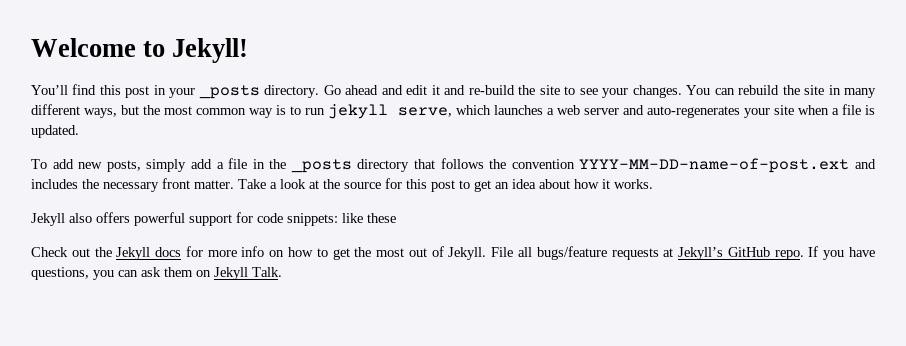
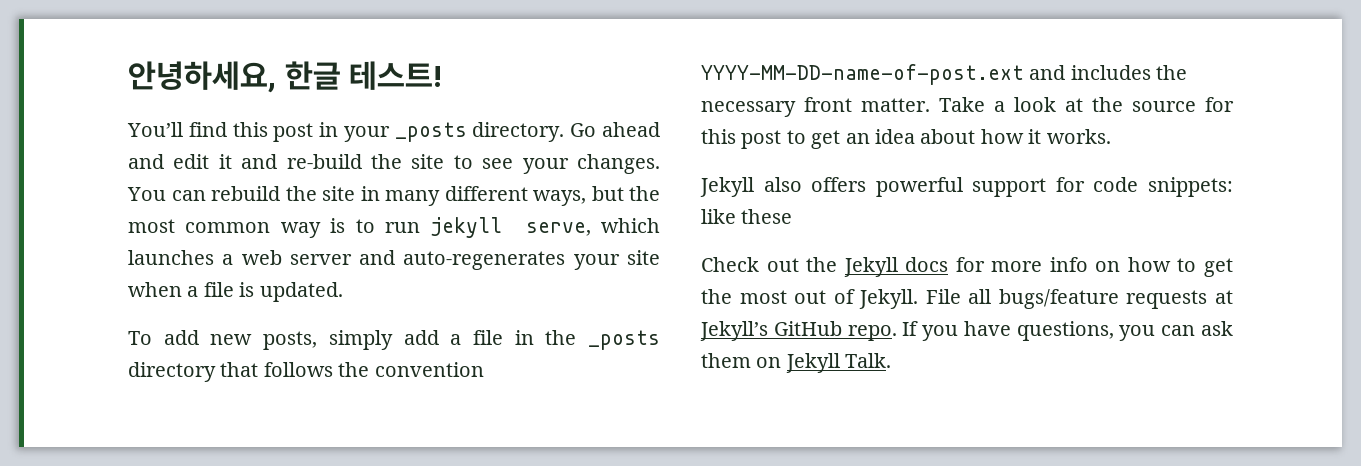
- Welcome to Jekyll!
+ 안녕하세요, 한글 테스트!

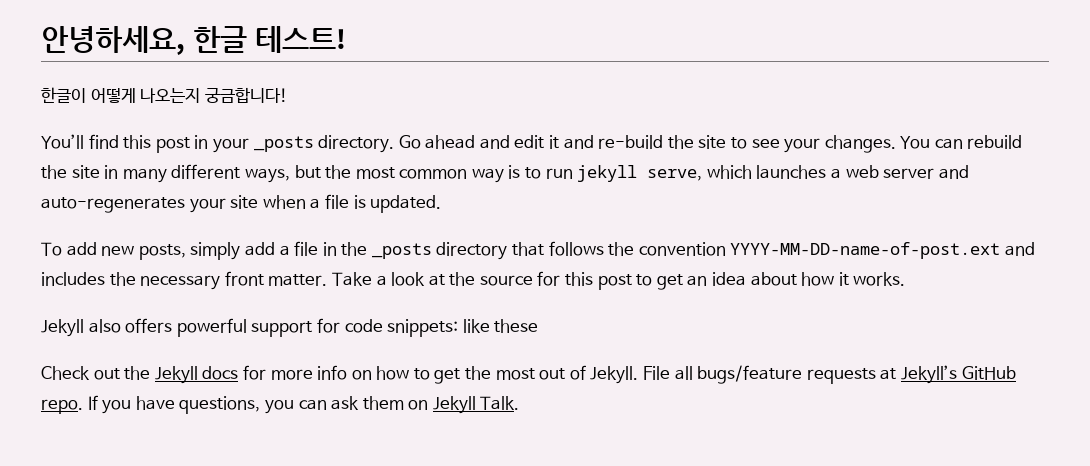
+ 한글이 어떻게 나오는지 궁금합니다!

